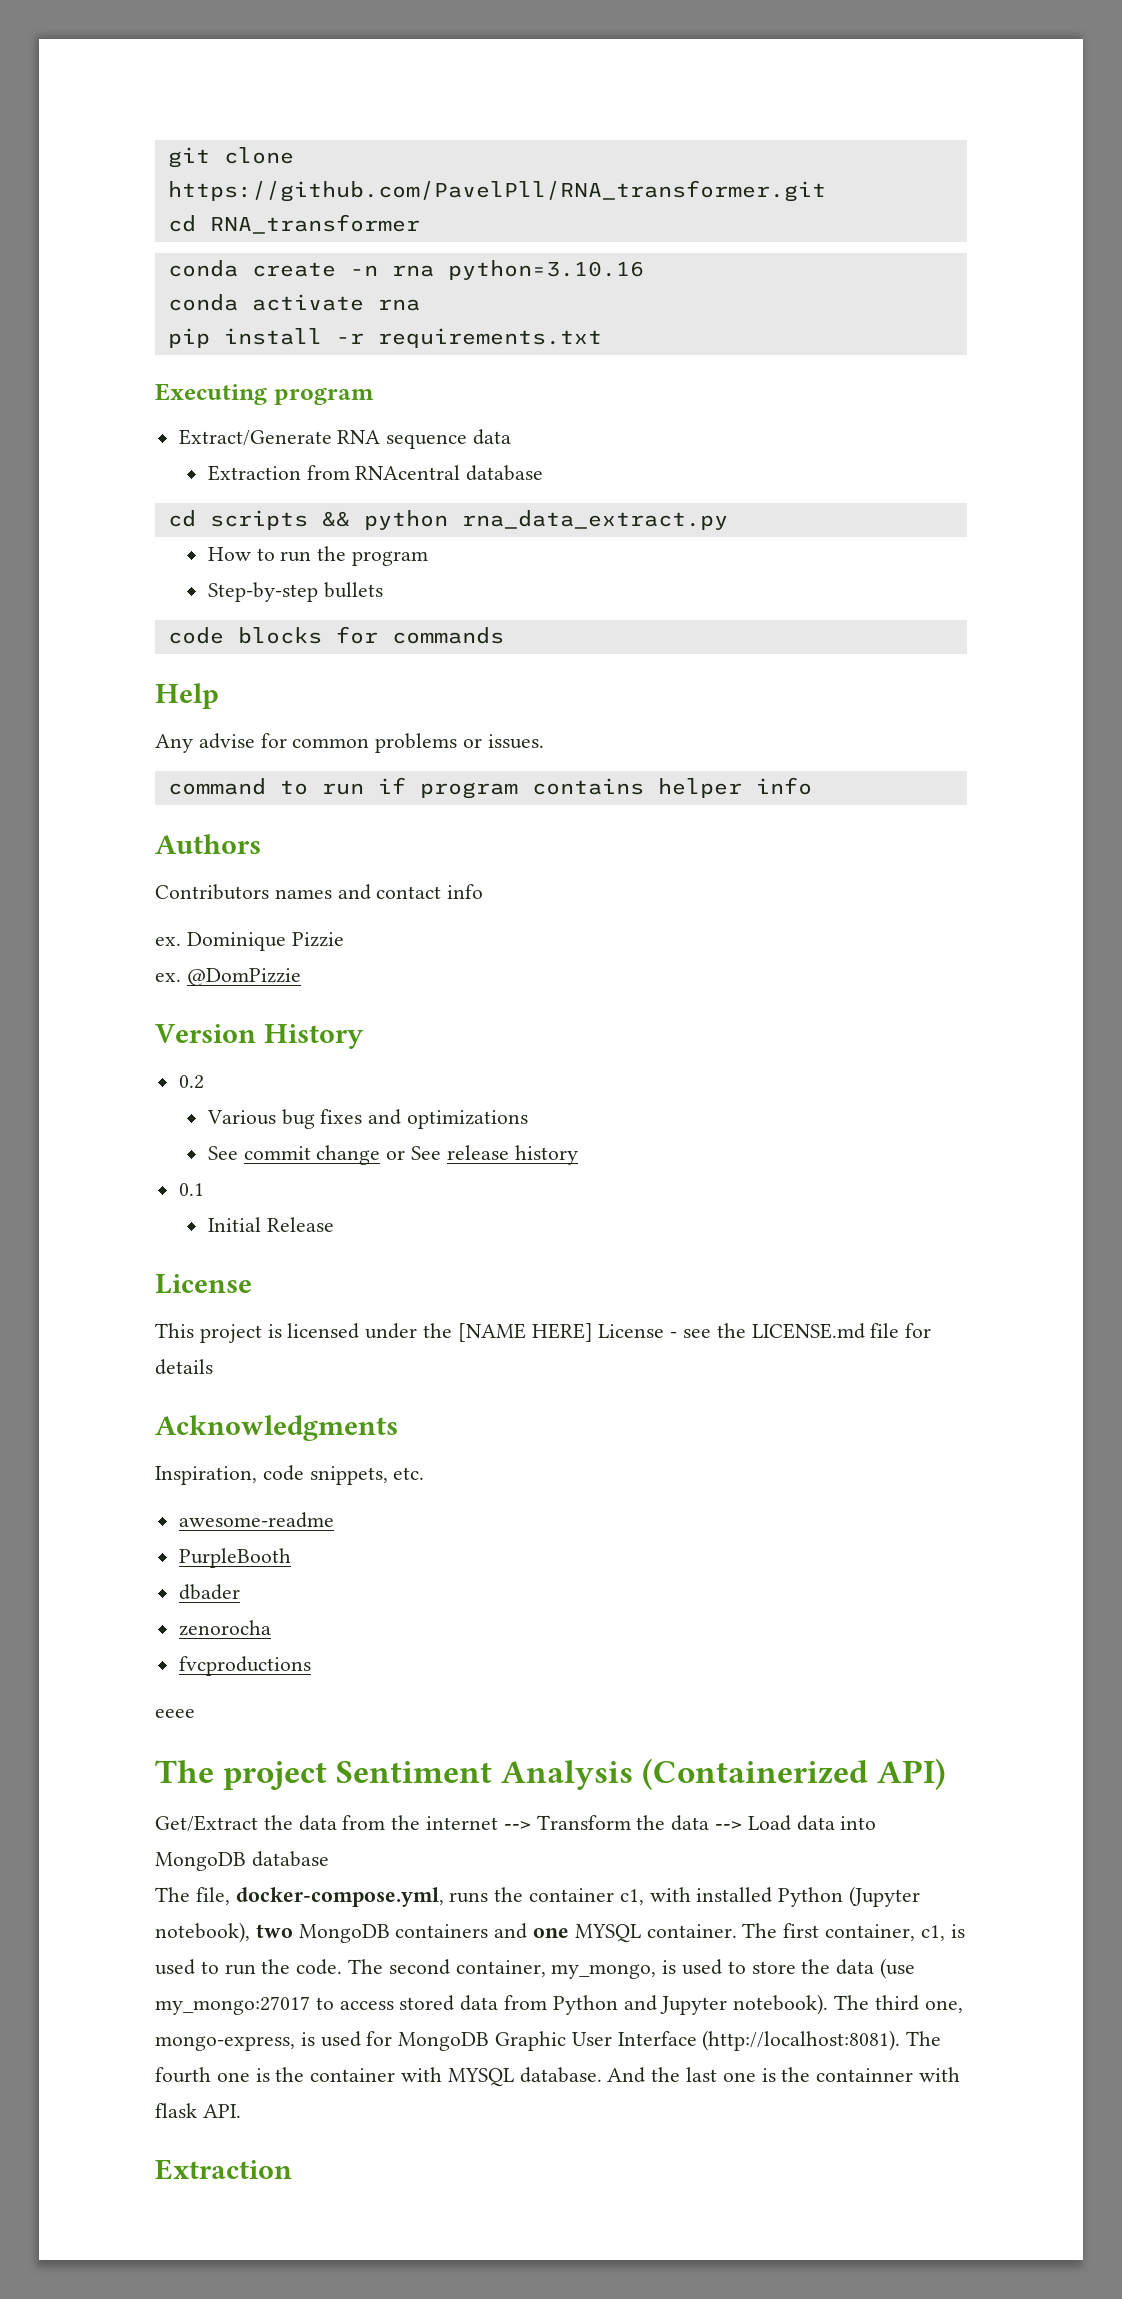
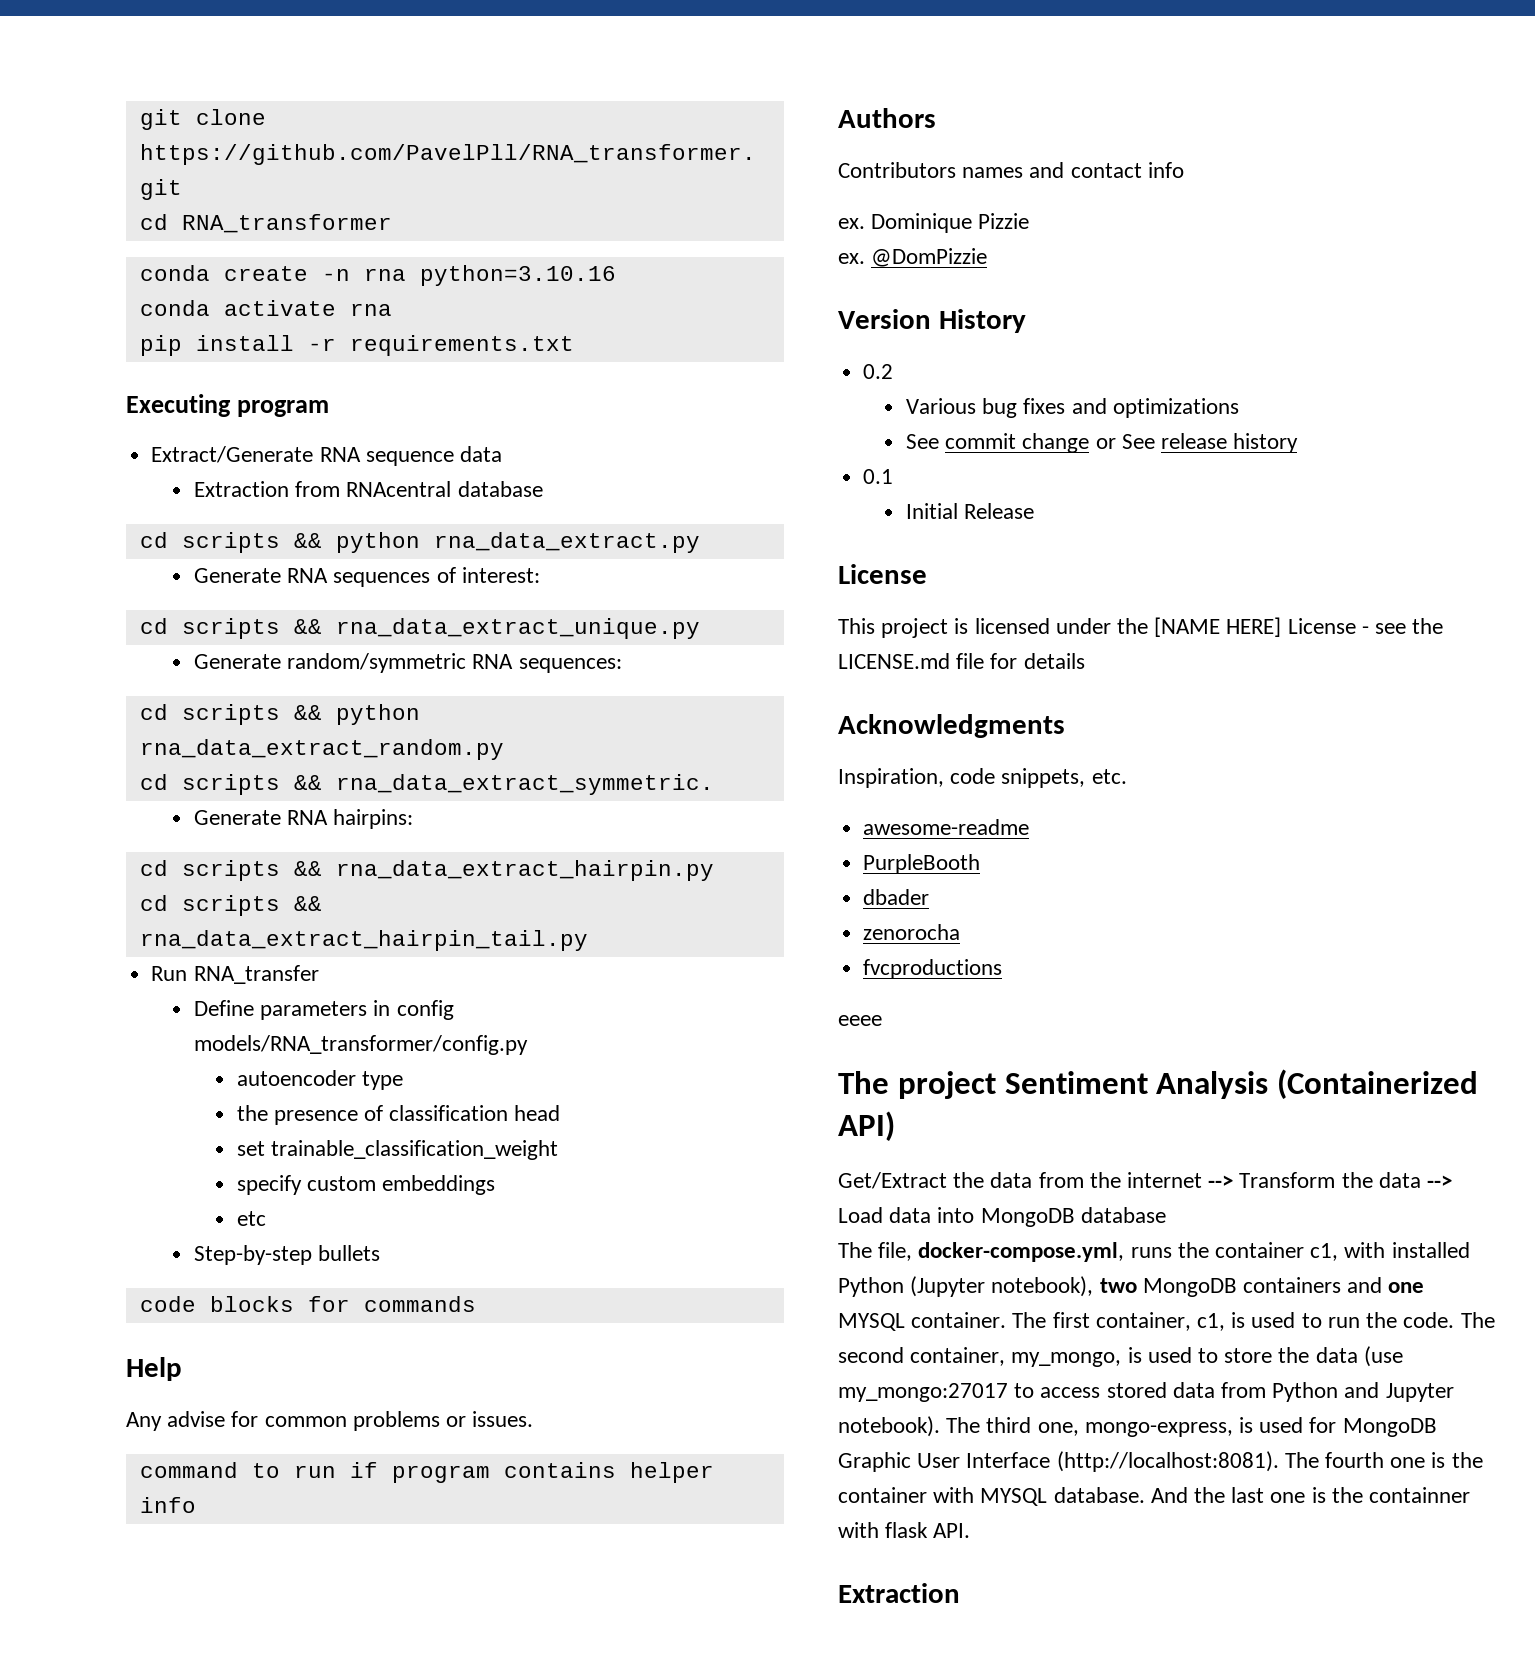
- How to run the program
+ Generate RNA sequences of interest:
+ cd scripts && rna_data_extract_unique.py
+ Generate random/symmetric RNA sequences:
+ cd scripts && python rna_data_extract_random.py
+ cd scripts && rna_data_extract_symmetric.
+ Generate RNA hairpins:
+ cd scripts && rna_data_extract_hairpin.py
+ cd scripts && rna_data_extract_hairpin_tail.py
+ Run RNA_transfer
+ Define parameters in config models/RNA_transformer/config.py
+ autoencoder type
+ the presence of classification head
+ set trainable_classification_weight
+ specify custom embeddings
+ etc

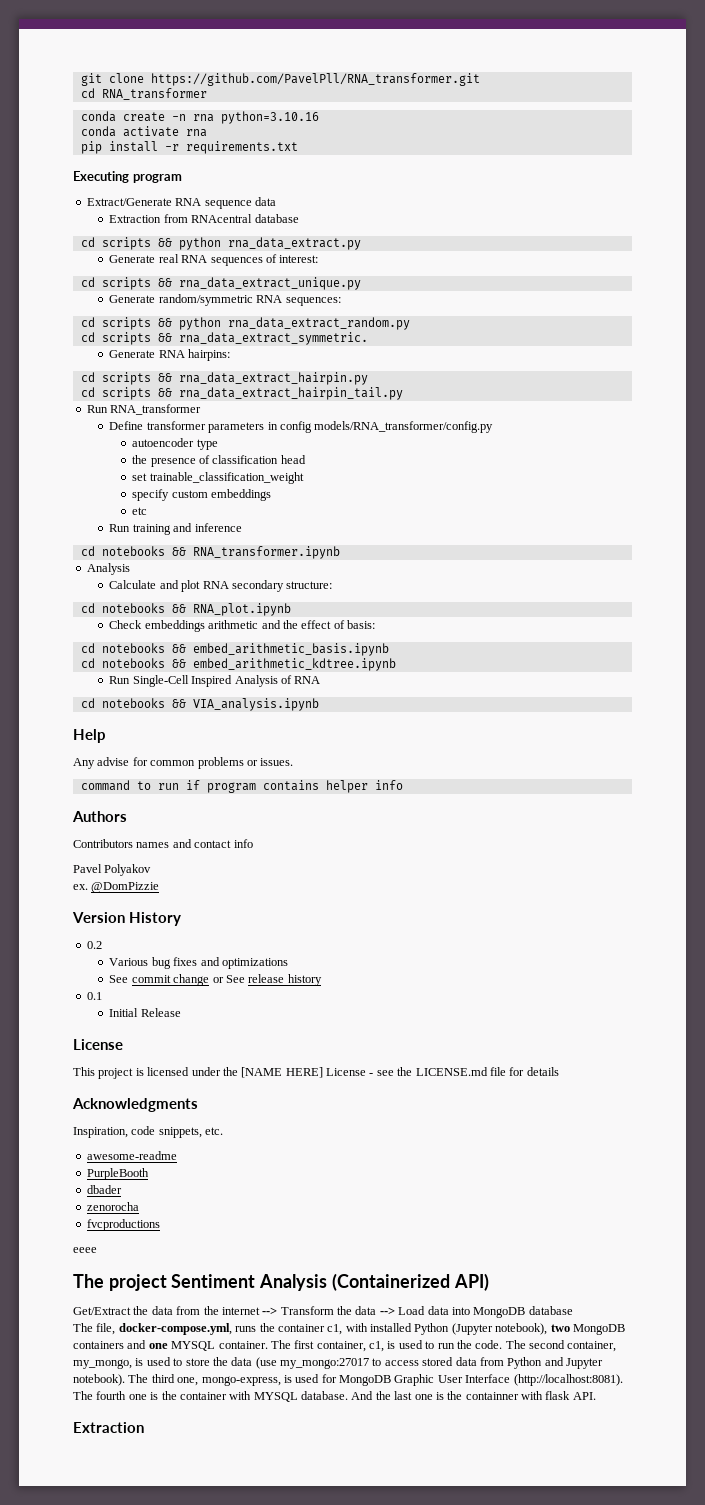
- Generate RNA sequences of interest:
+ Generate real RNA sequences of interest:
- Run RNA_transfer
+ Run RNA_transformer
- Define parameters in config models/RNA_transformer/config.py
+ Define transformer parameters in config models/RNA_transformer/config.py
- Step-by-step bullets
- code blocks for commands
+ Run training and inference
+ cd notebooks && RNA_transformer.ipynb
+ Analysis
+ Calculate and plot RNA secondary structure:
+ cd notebooks && RNA_plot.ipynb
+ Check embeddings arithmetic and the effect of basis:
+ cd notebooks && embed_arithmetic_basis.ipynb
+ cd notebooks && embed_arithmetic_kdtree.ipynb
+ Run Single-Cell Inspired Analysis of RNA
+ cd notebooks && VIA_analysis.ipynb
- ex. Dominique Pizzie
+ Pavel Polyakov

